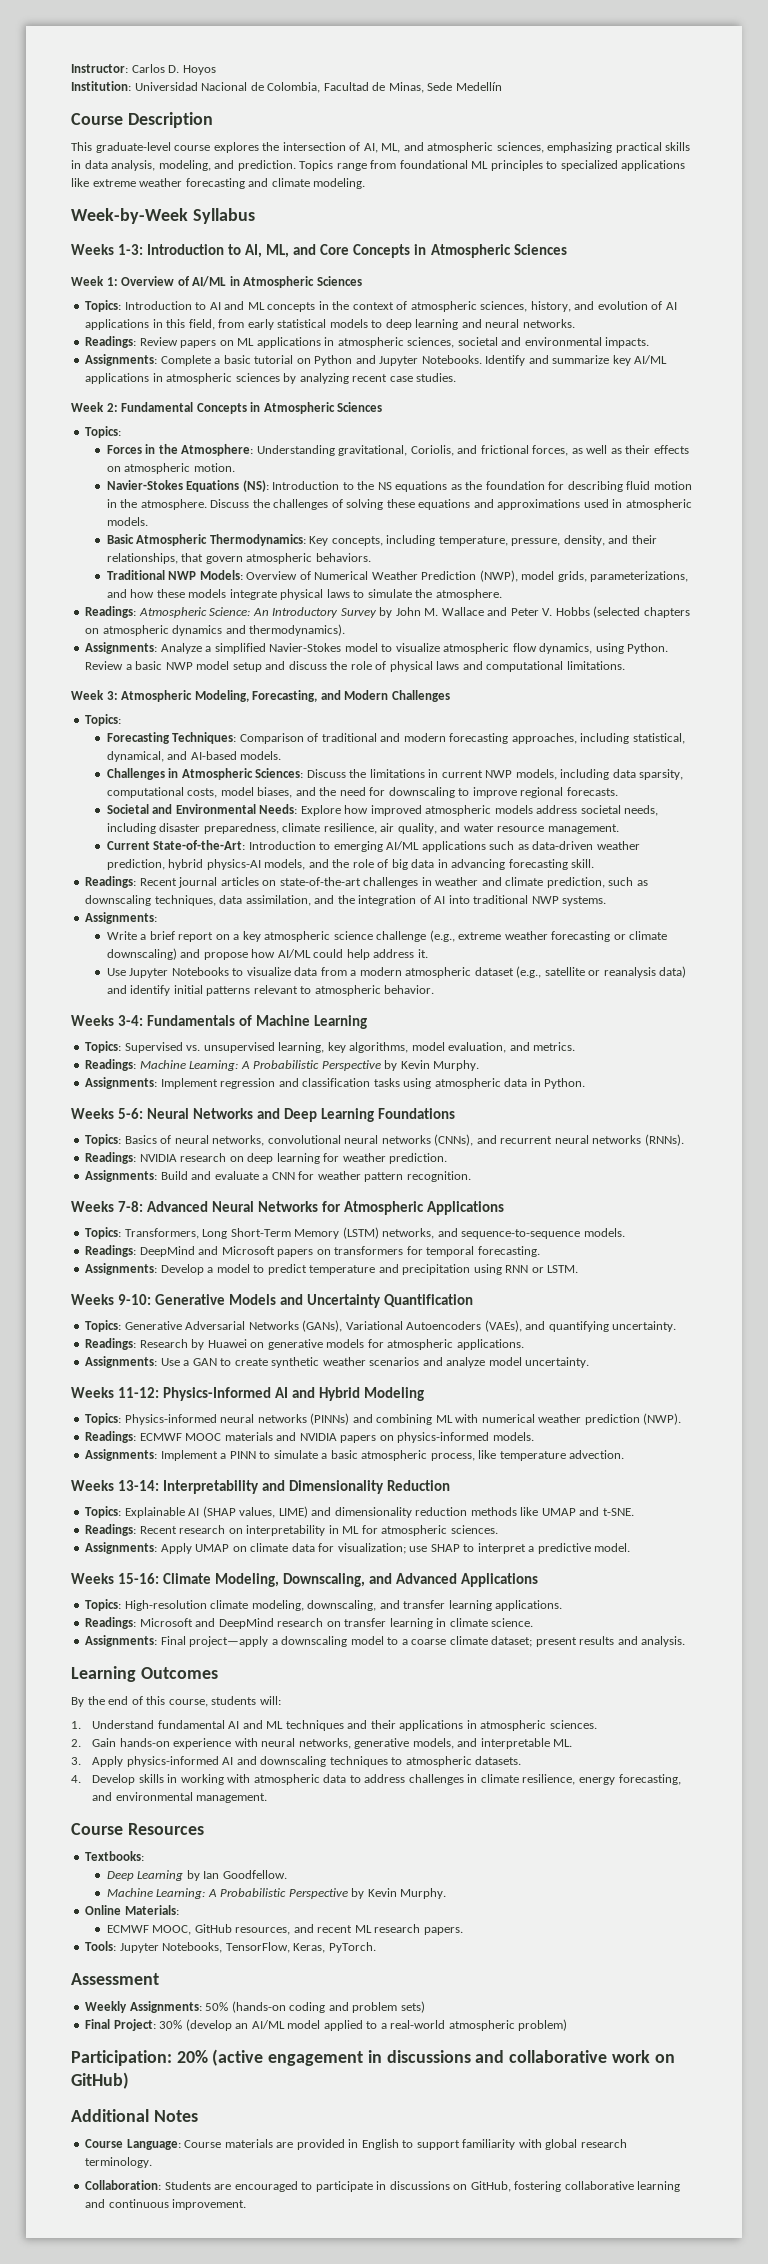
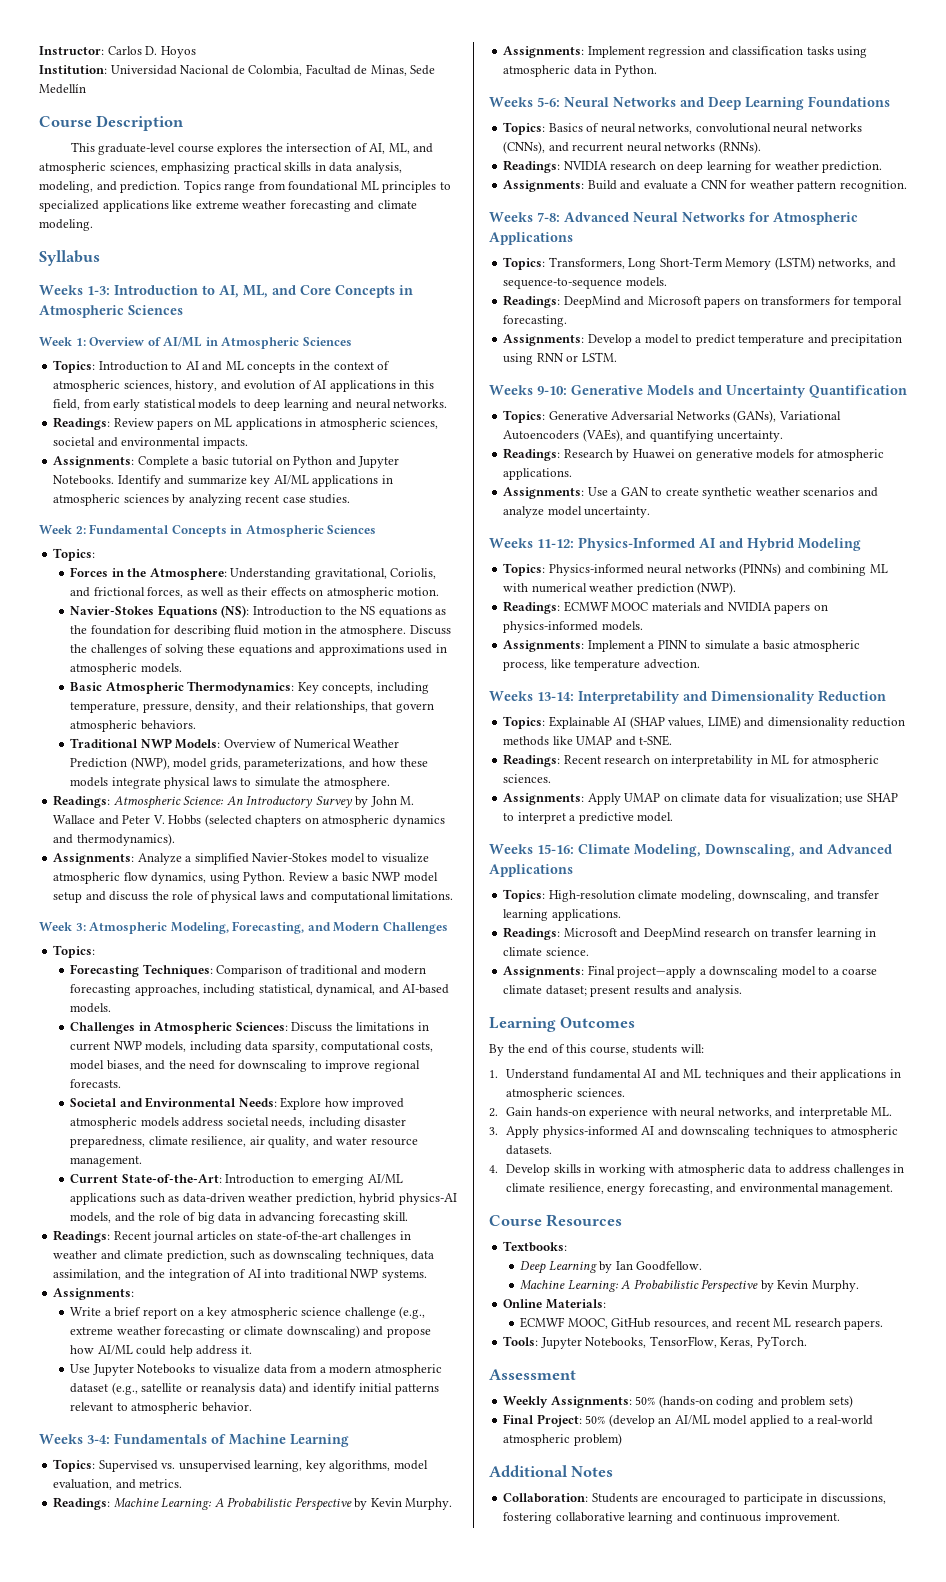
- Week-by-Week Syllabus
+ Syllabus
- 2. Gain hands-on experience with neural networks, generative models, and interpretable ML.
+ 2. Gain hands-on experience with neural networks, and interpretable ML.
- Final Project: 30% (develop an AI/ML model applied to a real-world atmospheric problem)
+ Final Project: 50% (develop an AI/ML model applied to a real-world atmospheric problem)
- Participation: 20% (active engagement in discussions and collaborative work on GitHub)
  Additional Notes
- Course Language: Course materials are provided in English to support familiarity with global research terminology.
- Collaboration: Students are encouraged to participate in discussions on GitHub, fostering collaborative learning and continuous improvement.
+ Collaboration: Students are encouraged to participate in discussions, fostering collaborative learning and continuous improvement.

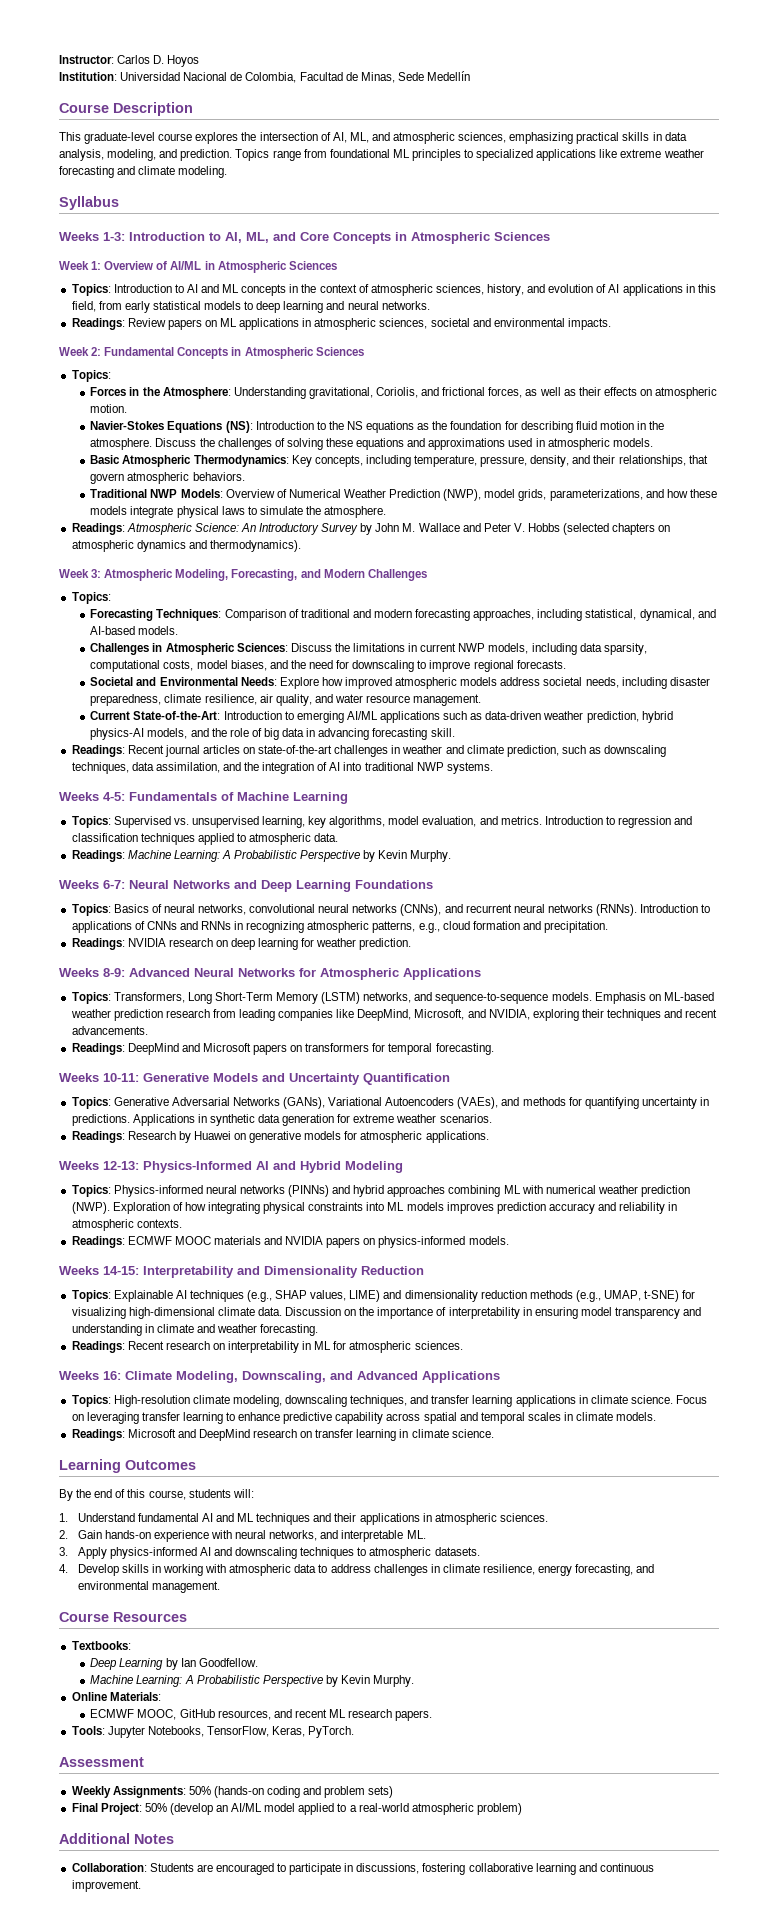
- Assignments: Complete a basic tutorial on Python and Jupyter Notebooks. Identify and summarize key AI/ML applications in atmospheric sciences by analyzing recent case studies.
- Assignments: Analyze a simplified Navier-Stokes model to visualize atmospheric flow dynamics, using Python. Review a basic NWP model setup and discuss the role of physical laws and computational limitations.
  Readings: Recent journal articles on state-of-the-art challenges in weather and climate prediction, such as downscaling techniques, data assimilation, and the integration of AI into traditional NWP systems.
- Assignments:
- Write a brief report on a key atmospheric science challenge (e.g., extreme weather forecasting or climate downscaling) and propose how AI/ML could help address it.
- Use Jupyter Notebooks to visualize data from a modern atmospheric dataset (e.g., satellite or reanalysis data) and identify initial patterns relevant to atmospheric behavior.
- Weeks 3-4: Fundamentals of Machine Learning
+ Weeks 4-5: Fundamentals of Machine Learning
+ Introduction to regression and classification techniques applied to atmospheric data.
- Assignments: Implement regression and classification tasks using atmospheric data in Python.
- Weeks 5-6: Neural Networks and Deep Learning Foundations
+ Weeks 6-7: Neural Networks and Deep Learning Foundations
+ Introduction to applications of CNNs and RNNs in recognizing atmospheric patterns, e.g., cloud formation and precipitation.
- Assignments: Build and evaluate a CNN for weather pattern recognition.
- Weeks 7-8: Advanced Neural Networks for Atmospheric Applications
+ Weeks 8-9: Advanced Neural Networks for Atmospheric Applications
+ Emphasis on ML-based weather prediction research from leading companies like DeepMind, Microsoft, and NVIDIA, exploring their techniques and recent advancements.
- Assignments: Develop a model to predict temperature and precipitation using RNN or LSTM.
- Weeks 9-10: Generative Models and Uncertainty Quantification
+ Weeks 10-11: Generative Models and Uncertainty Quantification
- Topics: Generative Adversarial Networks (GANs), Variational Autoencoders (VAEs), and quantifying uncertainty.
+ Topics: Generative Adversarial Networks (GANs), Variational Autoencoders (VAEs), and methods for quantifying uncertainty in predictions. Applications in synthetic data generation for extreme weather scenarios.
- Assignments: Use a GAN to create synthetic weather scenarios and analyze model uncertainty.
- Weeks 11-12: Physics-Informed AI and Hybrid Modeling
+ Weeks 12-13: Physics-Informed AI and Hybrid Modeling
- Topics: Physics-informed neural networks (PINNs) and combining ML with numerical weather prediction (NWP).
+ Topics: Physics-informed neural networks (PINNs) and hybrid approaches combining ML with numerical weather prediction (NWP). Exploration of how integrating physical constraints into ML models improves prediction accuracy and reliability in atmospheric contexts.
- Assignments: Implement a PINN to simulate a basic atmospheric process, like temperature advection.
- Weeks 13-14: Interpretability and Dimensionality Reduction
+ Weeks 14-15: Interpretability and Dimensionality Reduction
- Topics: Explainable AI (SHAP values, LIME) and dimensionality reduction methods like UMAP and t-SNE.
+ Topics: Explainable AI techniques (e.g., SHAP values, LIME) and dimensionality reduction methods (e.g., UMAP, t-SNE) for visualizing high-dimensional climate data. Discussion on the importance of interpretability in ensuring model transparency and understanding in climate and weather forecasting.
- Assignments: Apply UMAP on climate data for visualization; use SHAP to interpret a predictive model.
- Weeks 15-16: Climate Modeling, Downscaling, and Advanced Applications
+ Weeks 16: Climate Modeling, Downscaling, and Advanced Applications
- Topics: High-resolution climate modeling, downscaling, and transfer learning applications.
+ Topics: High-resolution climate modeling, downscaling techniques, and transfer learning applications in climate science. Focus on leveraging transfer learning to enhance predictive capability across spatial and temporal scales in climate models.
- Assignments: Final project—apply a downscaling model to a coarse climate dataset; present results and analysis.

